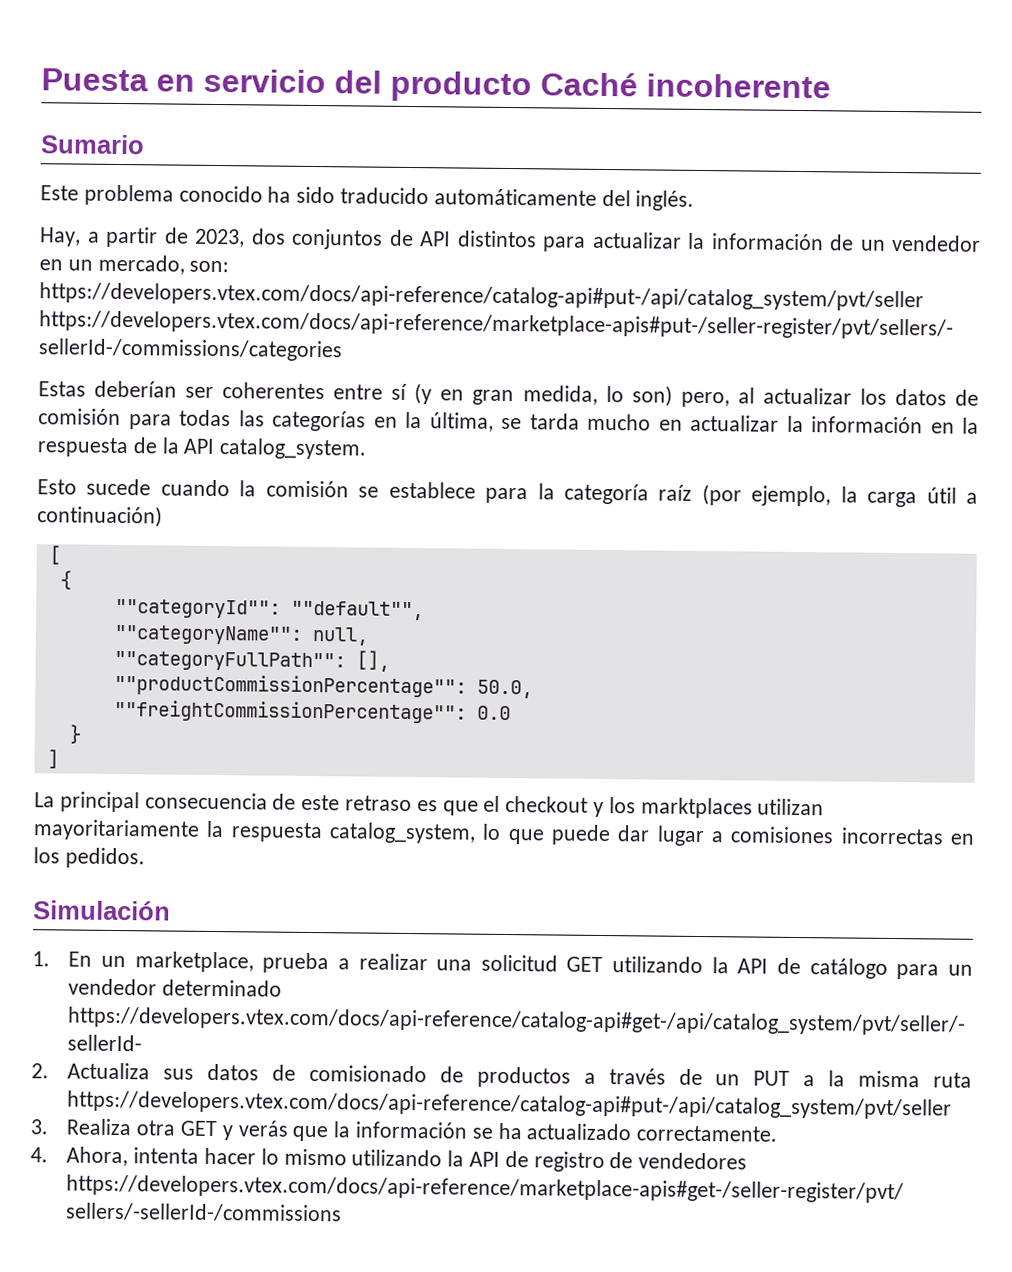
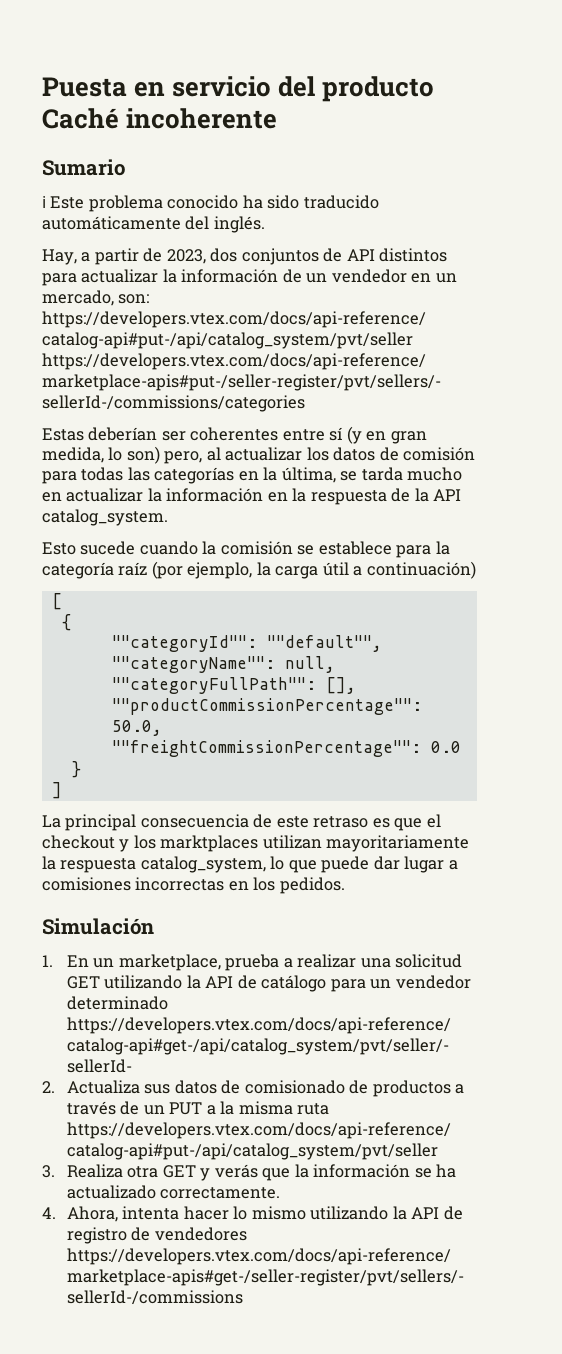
- Este problema conocido ha sido traducido automáticamente del inglés.
+ ℹ Este problema conocido ha sido traducido automáticamente del inglés.

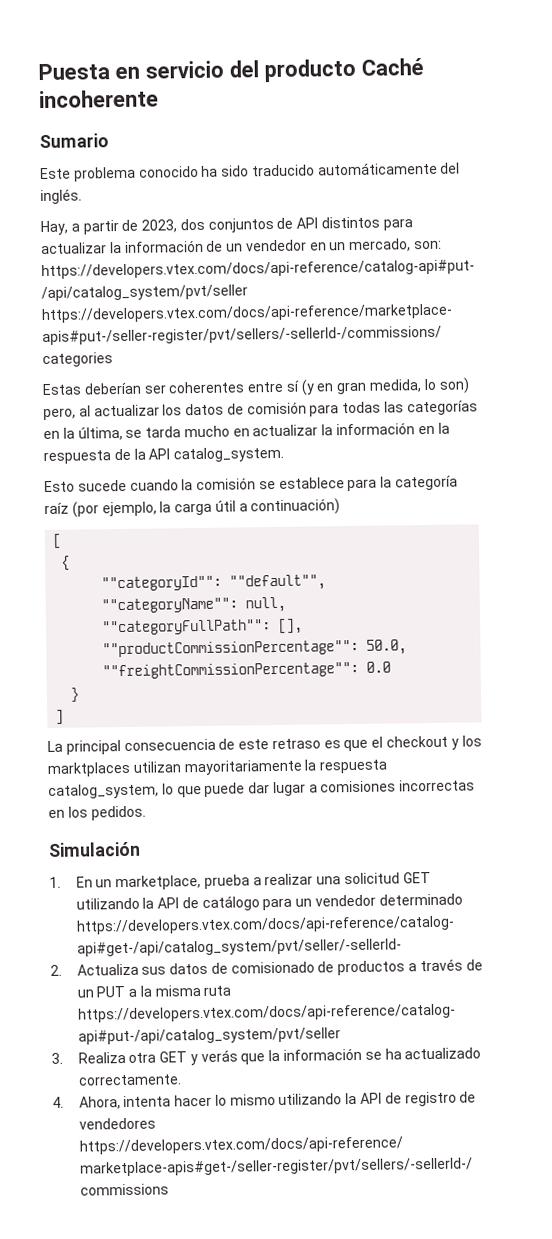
- ℹ Este problema conocido ha sido traducido automáticamente del inglés.
+ Este problema conocido ha sido traducido automáticamente del inglés.

